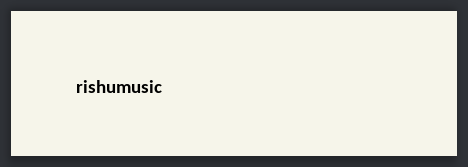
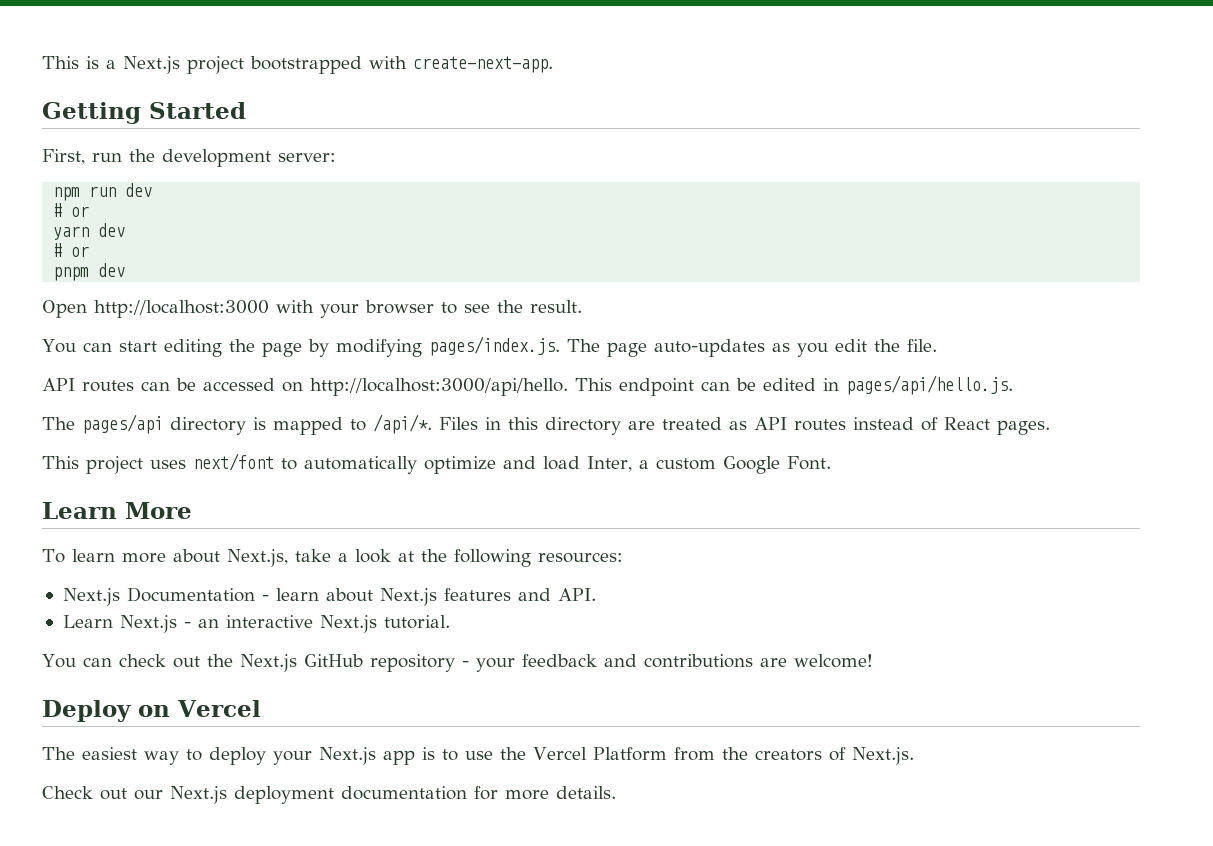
- rishumusic
+ This is a Next.js project bootstrapped with create-next-app.
+ Getting Started
+ First, run the development server:
+ npm run dev
+ # or
+ yarn dev
+ # or
+ pnpm dev
+ Open http://localhost:3000 with your browser to see the result.
+ You can start editing the page by modifying pages/index.js. The page auto-updates as you edit the file.
+ API routes can be accessed on http://localhost:3000/api/hello. This endpoint can be edited in pages/api/hello.js.
+ The pages/api directory is mapped to /api/*. Files in this directory are treated as API routes instead of React pages.
+ This project uses next/font to automatically optimize and load Inter, a custom Google Font.
+ Learn More
+ To learn more about Next.js, take a look at the following resources:
+ Next.js Documentation - learn about Next.js features and API.
+ Learn Next.js - an interactive Next.js tutorial.
+ You can check out the Next.js GitHub repository - your feedback and contributions are welcome!
+ Deploy on Vercel
+ The easiest way to deploy your Next.js app is to use the Vercel Platform from the creators of Next.js.
+ Check out our Next.js deployment documentation for more details.

